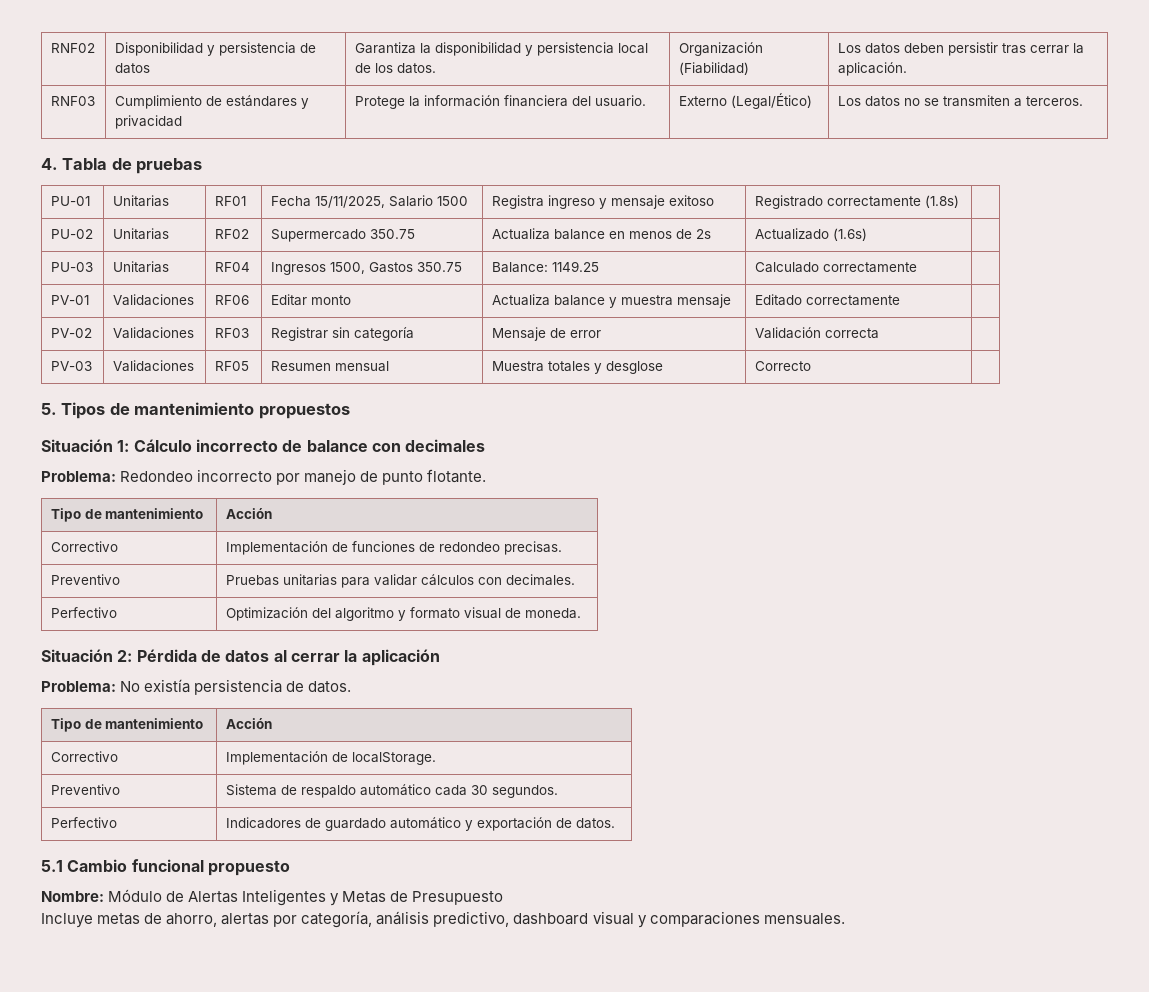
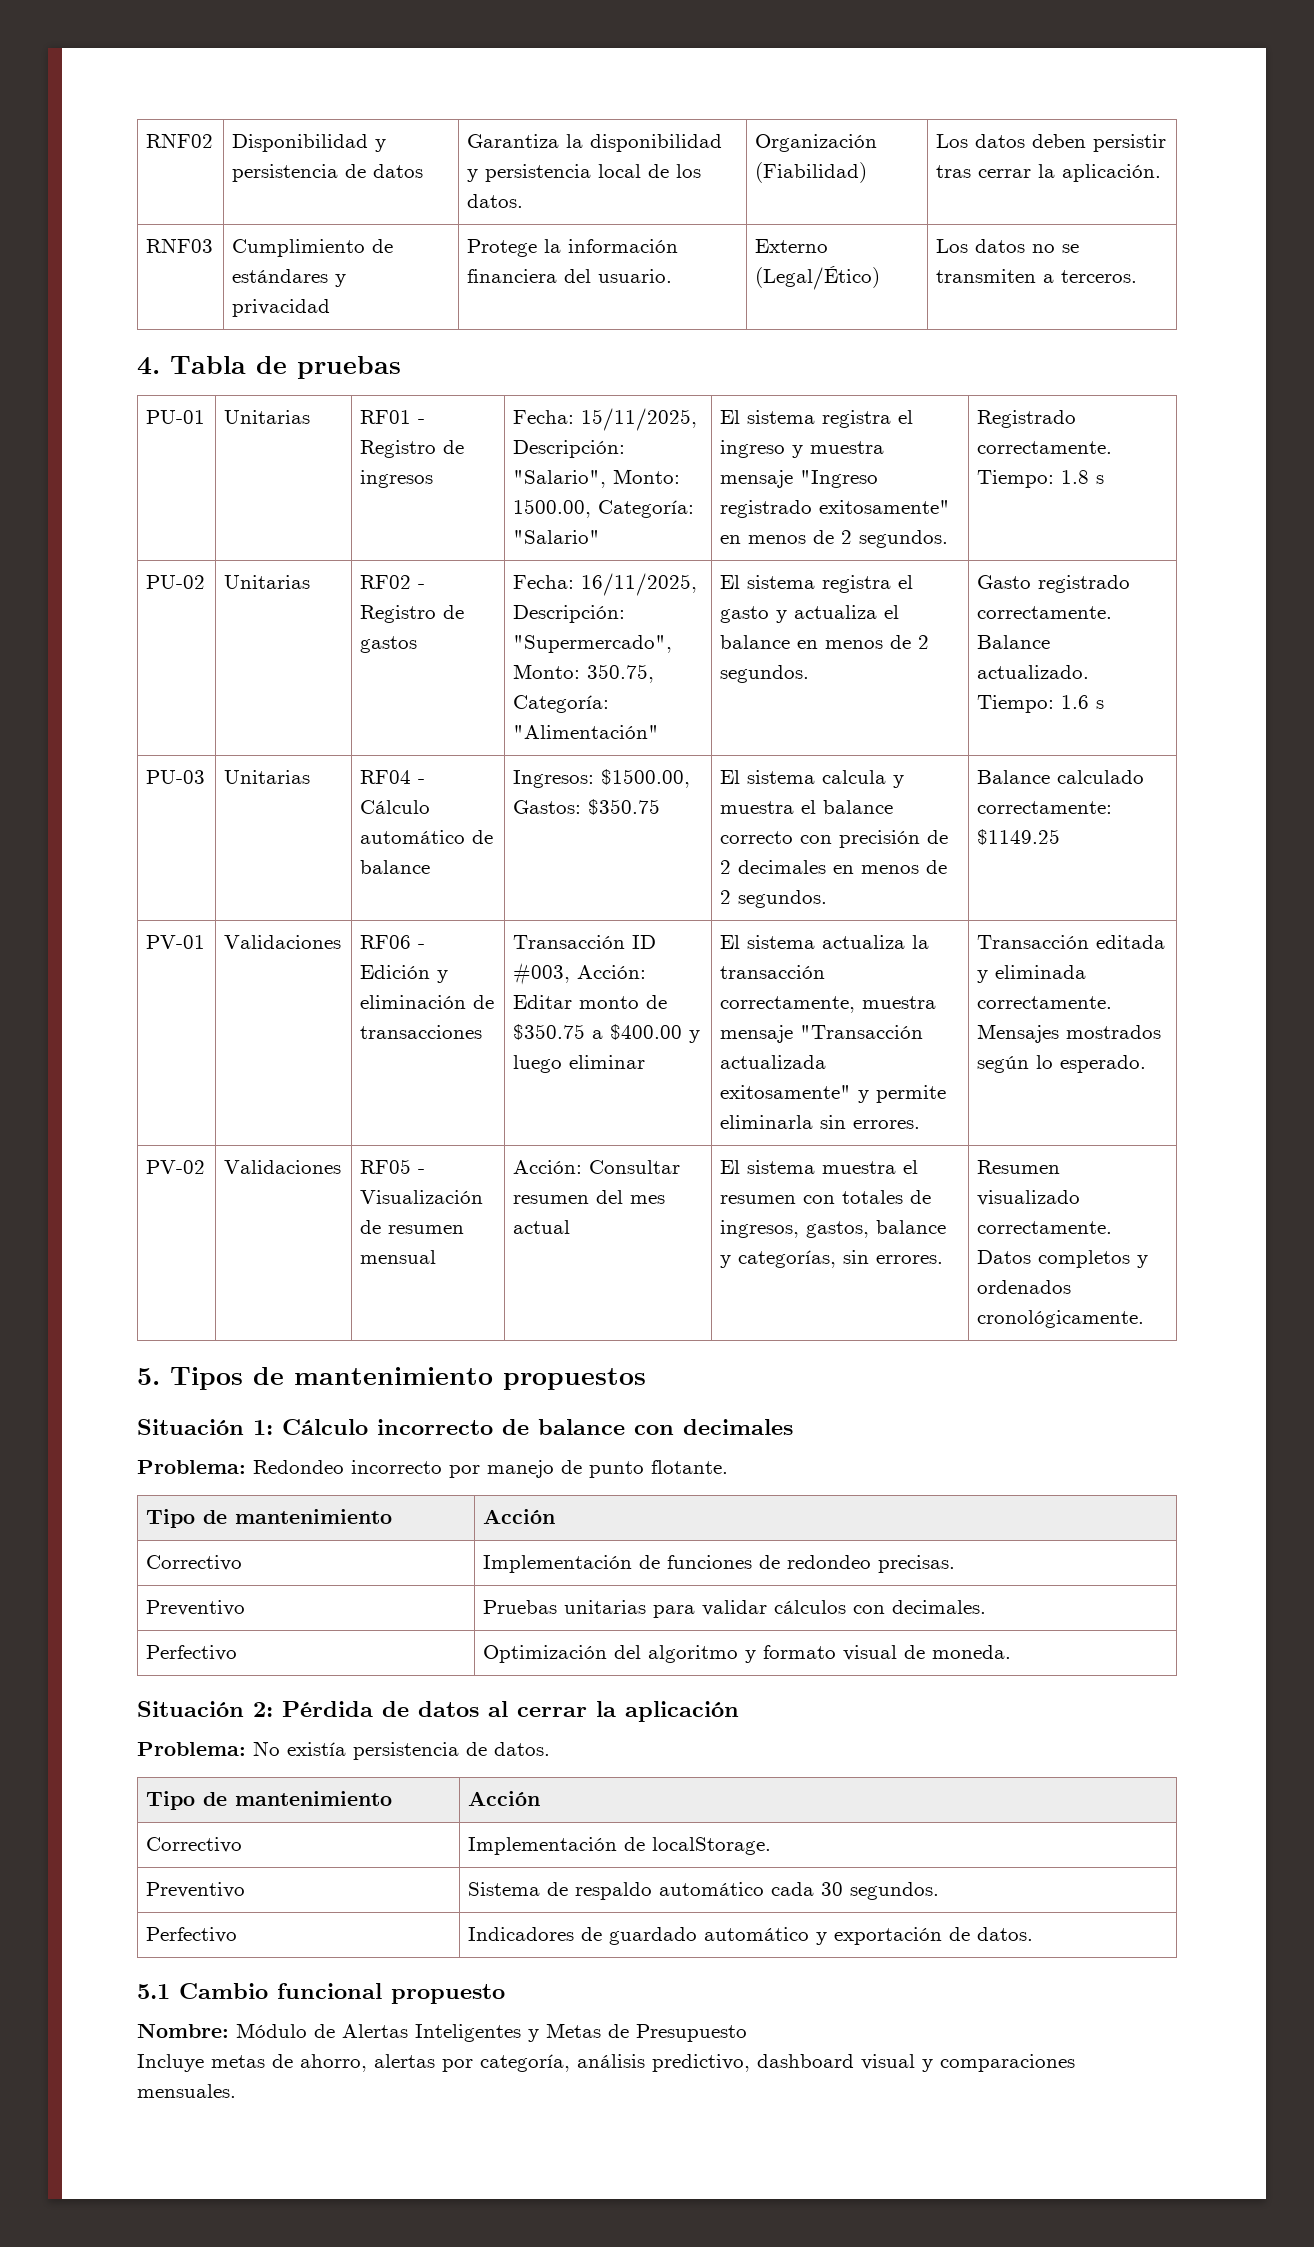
- PU-01 | Unitarias | RF01 | Fecha 15/11/2025, Salario 1500 | Registra ingreso y mensaje exitoso | Registrado correctamente (1.8s) |
- PU-02 | Unitarias | RF02 | Supermercado 350.75 | Actualiza balance en menos de 2s | Actualizado (1.6s) |
- PU-03 | Unitarias | RF04 | Ingresos 1500, Gastos 350.75 | Balance: 1149.25 | Calculado correctamente |
- PV-01 | Validaciones | RF06 | Editar monto | Actualiza balance y muestra mensaje | Editado correctamente |
- PV-02 | Validaciones | RF03 | Registrar sin categoría | Mensaje de error | Validación correcta |
- PV-03 | Validaciones | RF05 | Resumen mensual | Muestra totales y desglose | Correcto |
+ PU-01 | Unitarias | RF01 - Registro de ingresos | Fecha: 15/11/2025, Descripción: "Salario", Monto: 1500.00, Categoría: "Salario" | El sistema registra el ingreso y muestra mensaje "Ingreso registrado exitosamente" en menos de 2 segundos. | Registrado correctamente. Tiempo: 1.8 s
+ PU-02 | Unitarias | RF02 - Registro de gastos | Fecha: 16/11/2025, Descripción: "Supermercado", Monto: 350.75, Categoría: "Alimentación" | El sistema registra el gasto y actualiza el balance en menos de 2 segundos. | Gasto registrado correctamente. Balance actualizado. Tiempo: 1.6 s
+ PU-03 | Unitarias | RF04 - Cálculo automático de balance | Ingresos: $1500.00, Gastos: $350.75 | El sistema calcula y muestra el balance correcto con precisión de 2 decimales en menos de 2 segundos. | Balance calculado correctamente: $1149.25
+ PV-01 | Validaciones | RF06 - Edición y eliminación de transacciones | Transacción ID #003, Acción: Editar monto de $350.75 a $400.00 y luego eliminar | El sistema actualiza la transacción correctamente, muestra mensaje "Transacción actualizada exitosamente" y permite eliminarla sin errores. | Transacción editada y eliminada correctamente. Mensajes mostrados según lo esperado.
+ PV-02 | Validaciones | RF05 - Visualización de resumen mensual | Acción: Consultar resumen del mes actual | El sistema muestra el resumen con totales de ingresos, gastos, balance y categorías, sin errores. | Resumen visualizado correctamente. Datos completos y ordenados cronológicamente.

